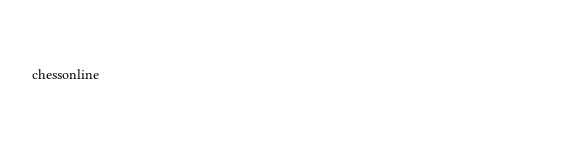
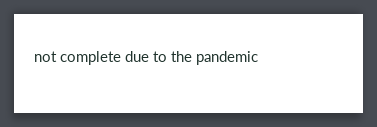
- chessonline
+ not complete due to the pandemic

